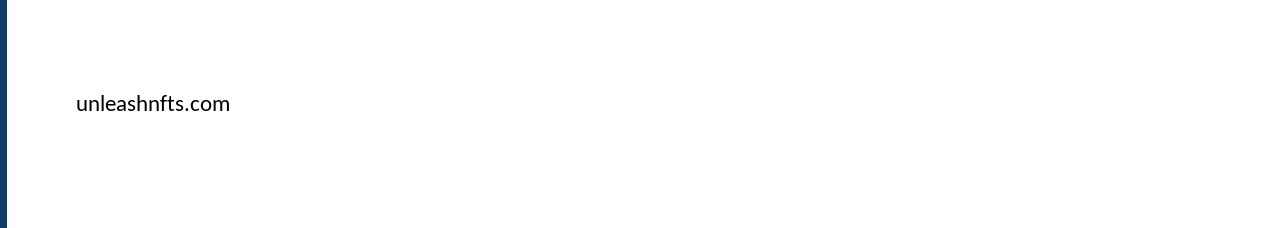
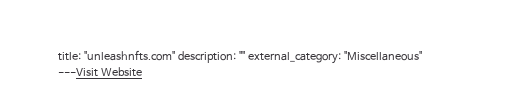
- unleashnfts.com
+ title: "unleashnfts.com" description: "" external_category: "Miscellaneous" ---Visit Website

